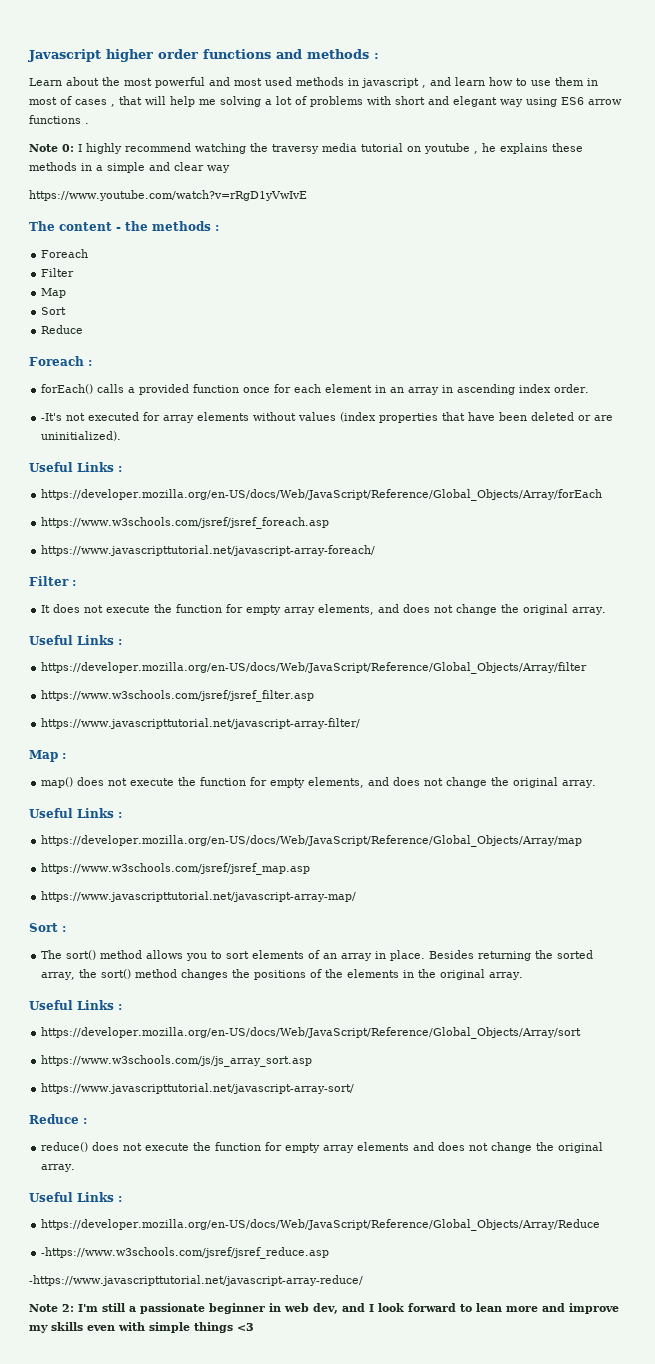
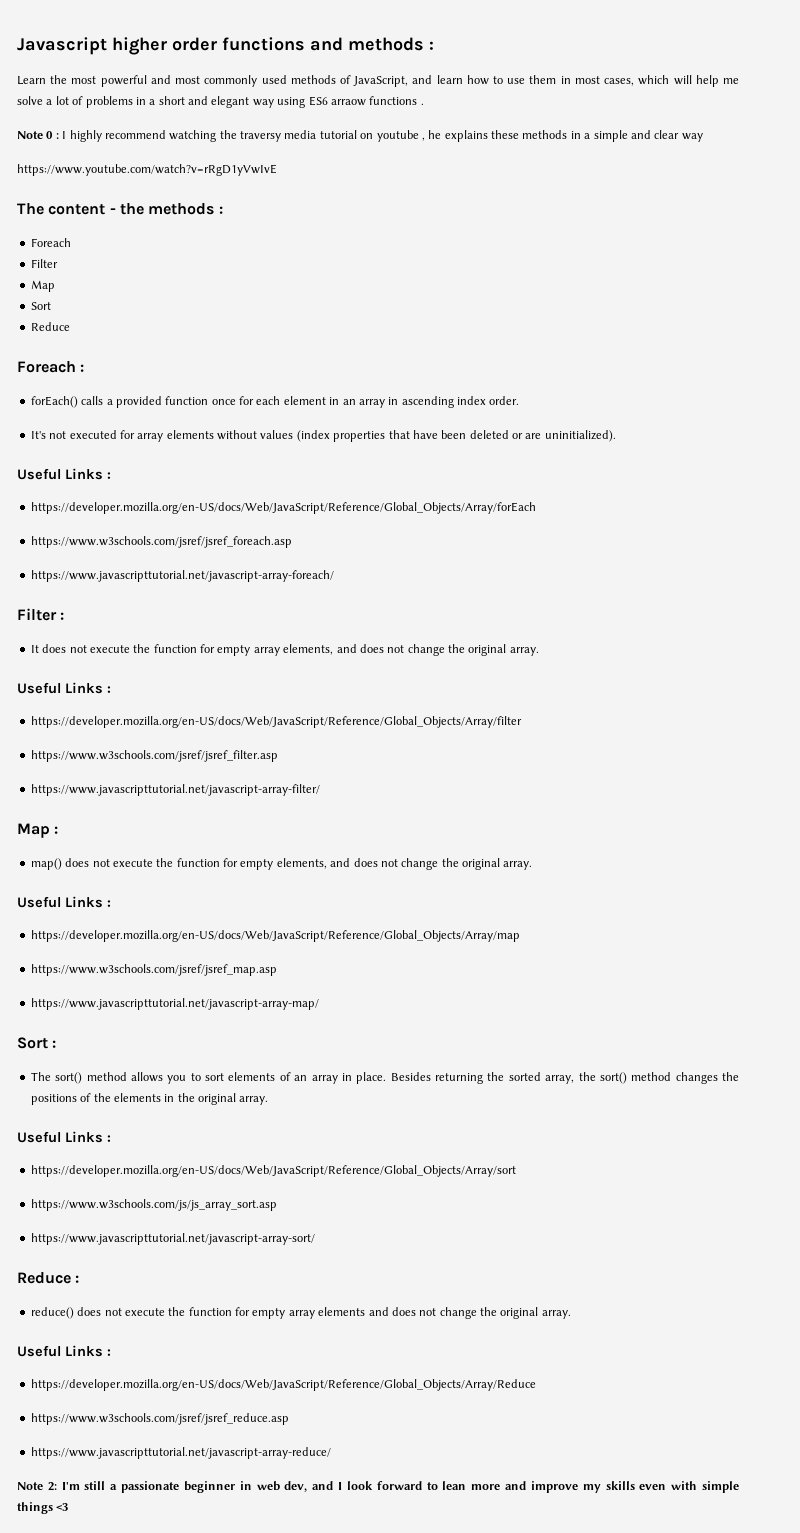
- Learn about the most powerful and most used methods in javascript , and learn how to use them in most of cases , that will help me solving a lot of problems with short and elegant way using ES6 arrow functions .
+ Learn the most powerful and most commonly used methods of JavaScript, and learn how to use them in most cases, which will help me solve a lot of problems in a short and elegant way using ES6 arraow functions .
- Note 0: I highly recommend watching the traversy media tutorial on youtube , he explains these methods in a simple and clear way
+ Note 0 : I highly recommend watching the traversy media tutorial on youtube , he explains these methods in a simple and clear way
- -It's not executed for array elements without values (index properties that have been deleted or are uninitialized).
+ It's not executed for array elements without values (index properties that have been deleted or are uninitialized).
- -https://www.w3schools.com/jsref/jsref_reduce.asp
- -https://www.javascripttutorial.net/javascript-array-reduce/
+ https://www.w3schools.com/jsref/jsref_reduce.asp
+ https://www.javascripttutorial.net/javascript-array-reduce/

